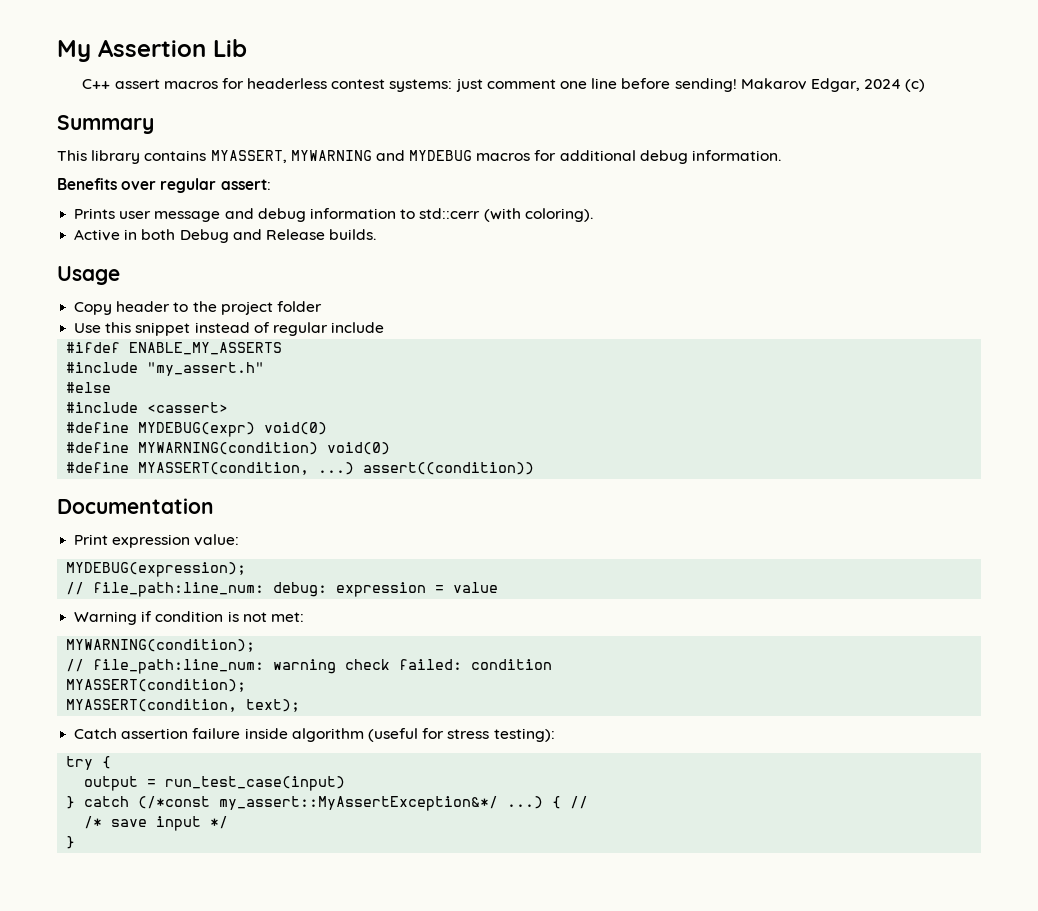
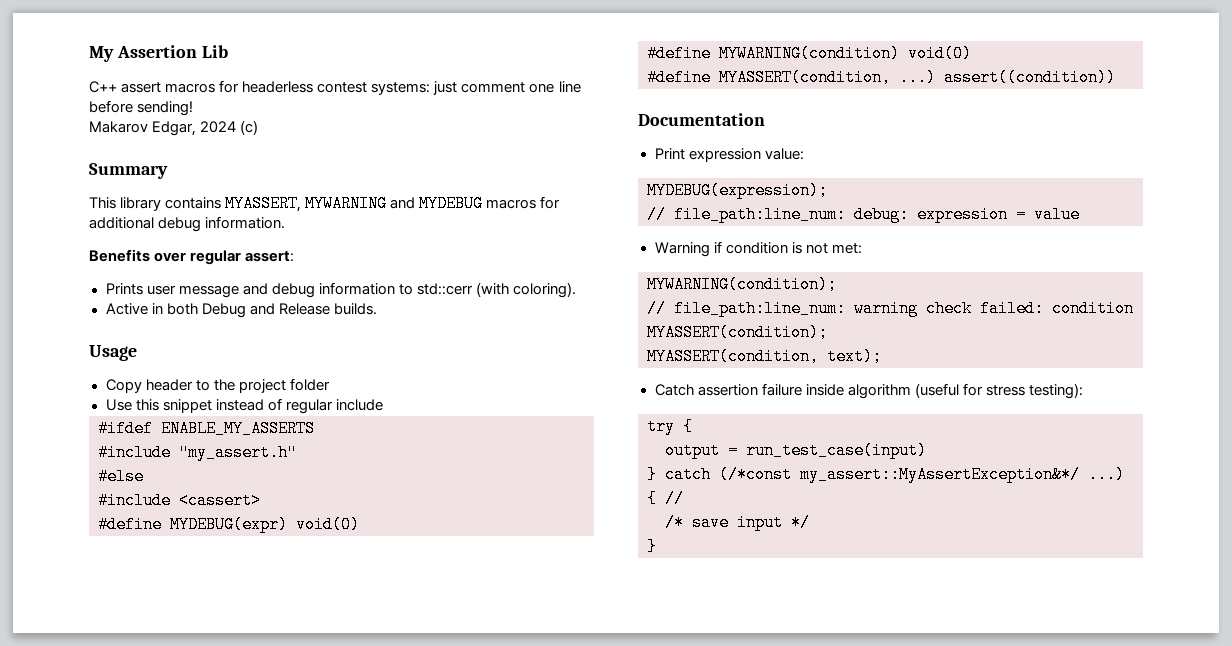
- C++ assert macros for headerless contest systems: just comment one line before sending! Makarov Edgar, 2024 (c)
+ C++ assert macros for headerless contest systems: just comment one line before sending!
+ Makarov Edgar, 2024 (c)

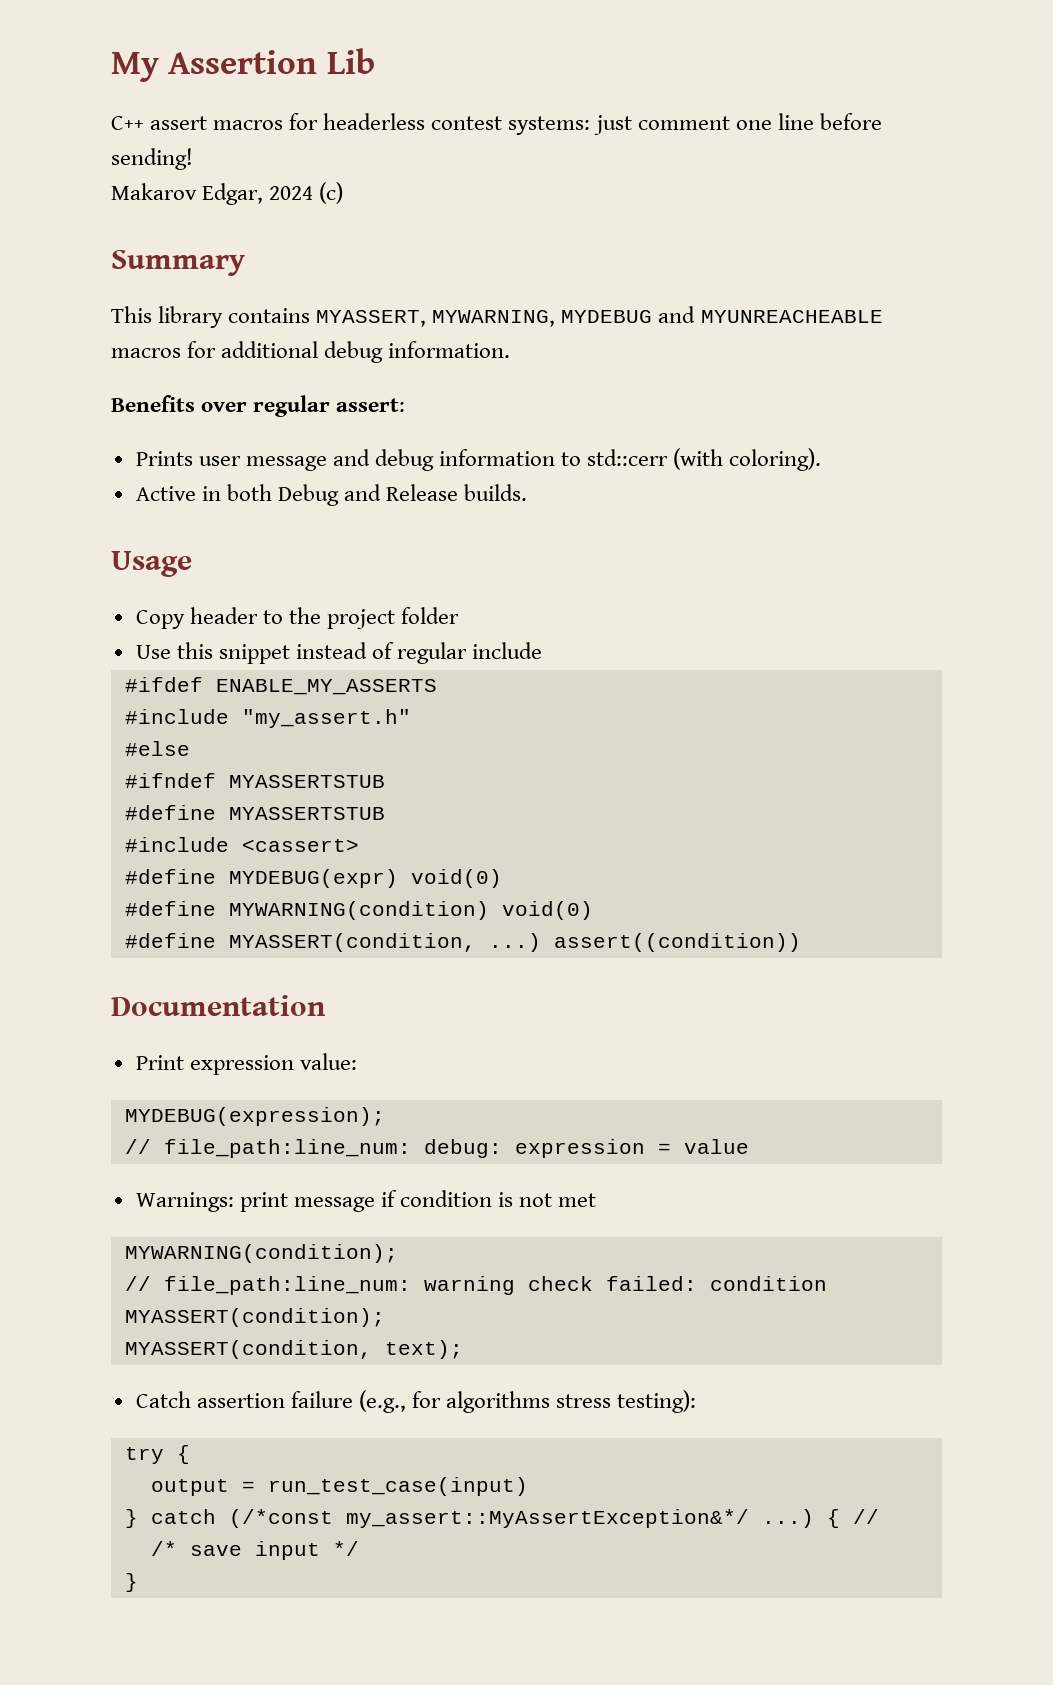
- This library contains MYASSERT, MYWARNING and MYDEBUG macros for additional debug information.
+ This library contains MYASSERT, MYWARNING, MYDEBUG and MYUNREACHEABLE macros for additional debug information.
+ #ifndef MYASSERTSTUB
+ #define MYASSERTSTUB
- Warning if condition is not met:
+ Warnings: print message if condition is not met
- Catch assertion failure inside algorithm (useful for stress testing):
+ Catch assertion failure (e.g., for algorithms stress testing):

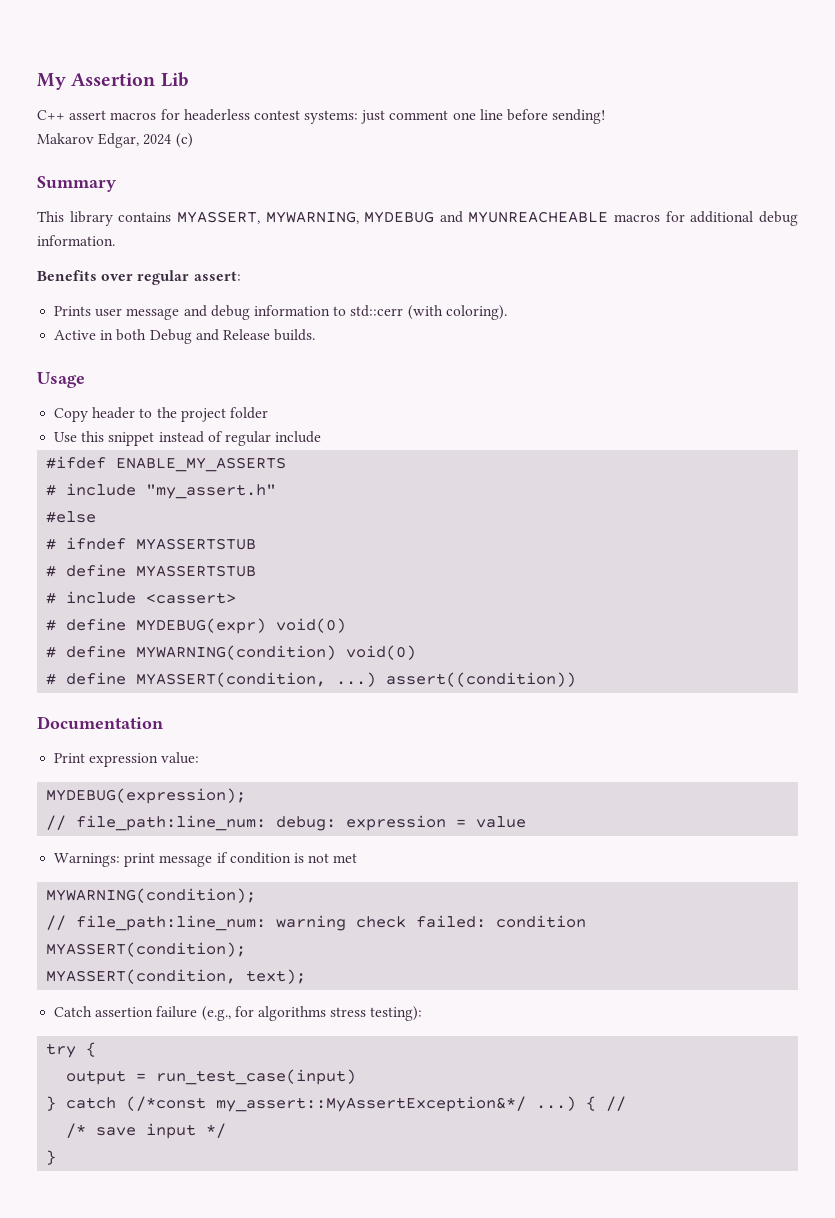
- #include "my_assert.h"
+ # include "my_assert.h"
- #ifndef MYASSERTSTUB
- #define MYASSERTSTUB
- #include <cassert>
+ # ifndef MYASSERTSTUB
+ # define MYASSERTSTUB
+ # include <cassert>
- #define MYDEBUG(expr) void(0)
+ # define MYDEBUG(expr) void(0)
- #define MYWARNING(condition) void(0)
+ # define MYWARNING(condition) void(0)
- #define MYASSERT(condition, ...) assert((condition))
+ # define MYASSERT(condition, ...) assert((condition))

